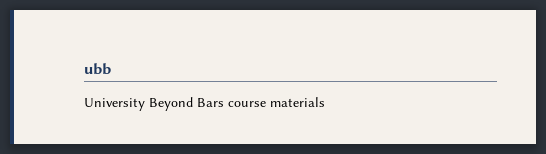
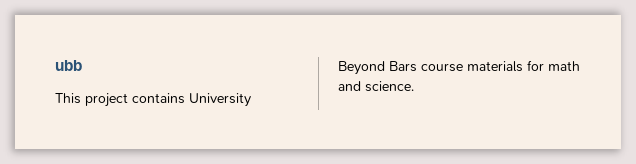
- University Beyond Bars course materials
+ This project contains University Beyond Bars course materials for math and science.

